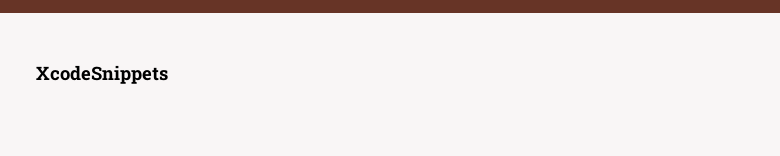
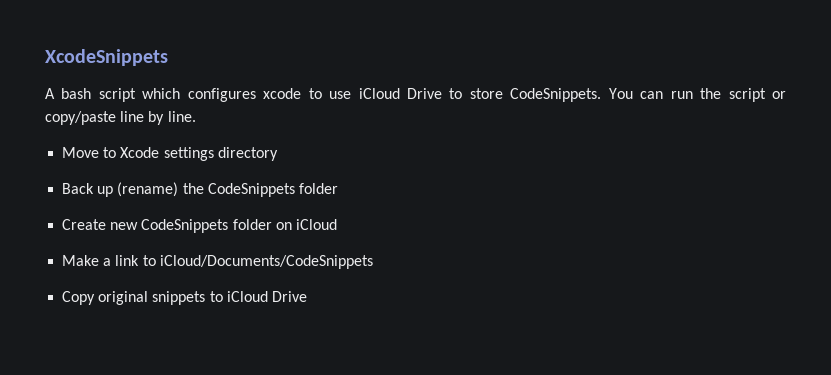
+ A bash script which configures xcode to use iCloud Drive to store CodeSnippets. You can run the script or copy/paste line by line.
+ Move to Xcode settings directory
+ Back up (rename) the CodeSnippets folder
+ Create new CodeSnippets folder on iCloud
+ Make a link to iCloud/Documents/CodeSnippets
+ Copy original snippets to iCloud Drive

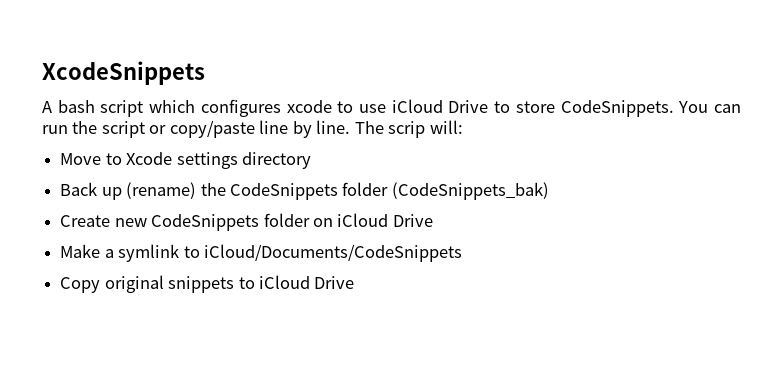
+ The scrip will:
- Back up (rename) the CodeSnippets folder
+ Back up (rename) the CodeSnippets folder (CodeSnippets_bak)
- Create new CodeSnippets folder on iCloud
+ Create new CodeSnippets folder on iCloud Drive
- Make a link to iCloud/Documents/CodeSnippets
+ Make a symlink to iCloud/Documents/CodeSnippets

